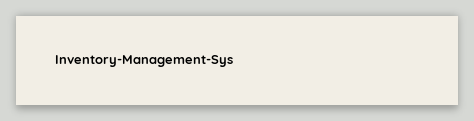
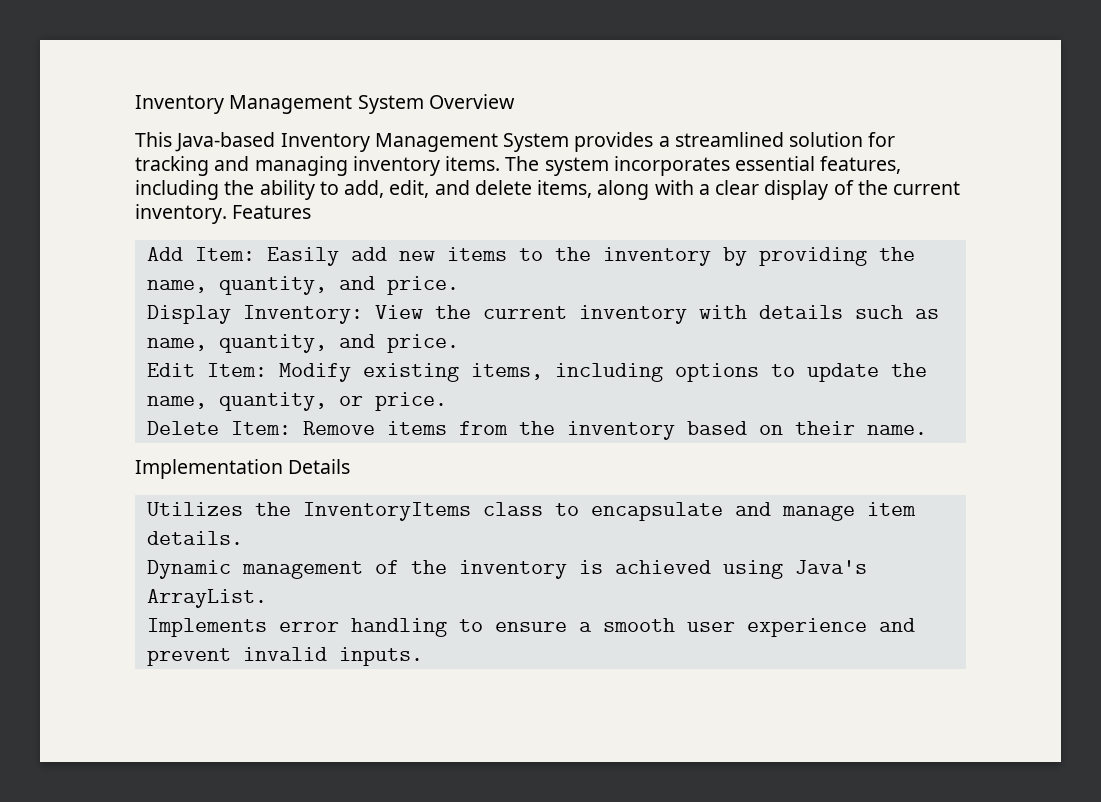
- Inventory-Management-Sys
+ Inventory Management System Overview
+ This Java-based Inventory Management System provides a streamlined solution for tracking and managing inventory items. The system incorporates essential features, including the ability to add, edit, and delete items, along with a clear display of the current inventory. Features
+ Add Item: Easily add new items to the inventory by providing the name, quantity, and price.
+ Display Inventory: View the current inventory with details such as name, quantity, and price.
+ Edit Item: Modify existing items, including options to update the name, quantity, or price.
+ Delete Item: Remove items from the inventory based on their name.
+ Implementation Details
+ Utilizes the InventoryItems class to encapsulate and manage item details.
+ Dynamic management of the inventory is achieved using Java's ArrayList.
+ Implements error handling to ensure a smooth user experience and prevent invalid inputs.

